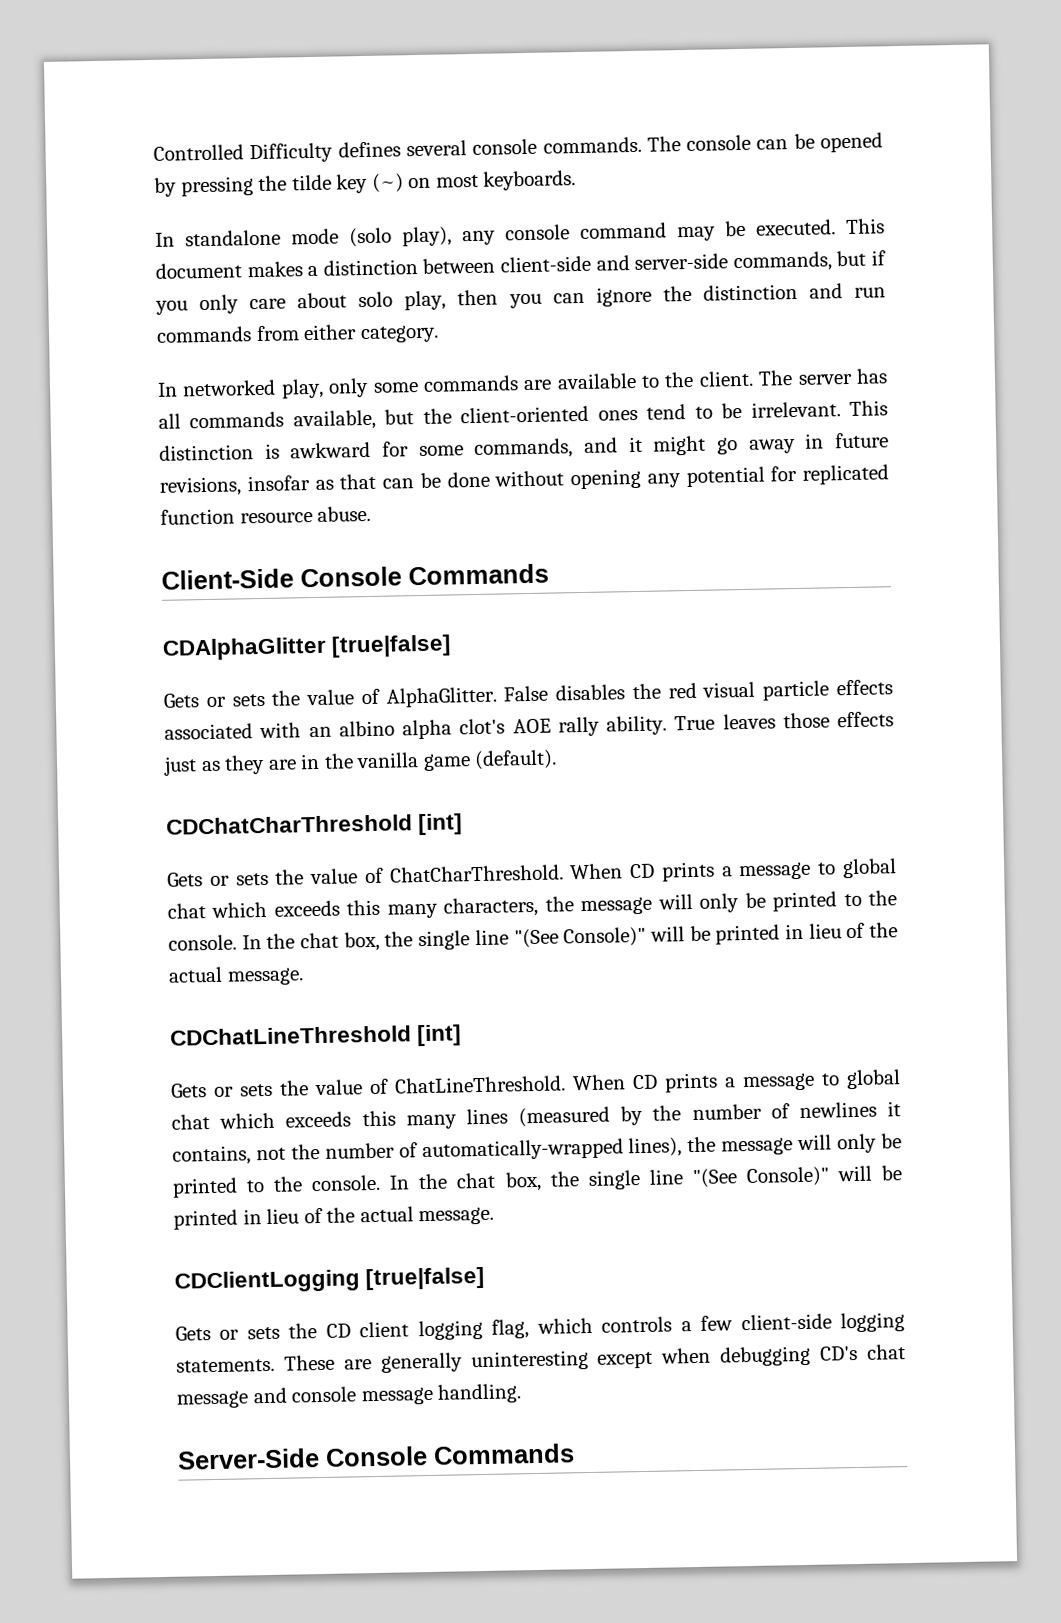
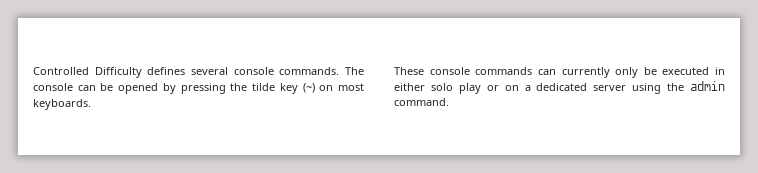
- In standalone mode (solo play), any console command may be executed. This document makes a distinction between client-side and server-side commands, but if you only care about solo play, then you can ignore the distinction and run commands from either category.
- In networked play, only some commands are available to the client. The server has all commands available, but the client-oriented ones tend to be irrelevant. This distinction is awkward for some commands, and it might go away in future revisions, insofar as that can be done without opening any potential for replicated function resource abuse.
- Client-Side Console Commands
- CDAlphaGlitter [true|false]
- Gets or sets the value of AlphaGlitter. False disables the red visual particle effects associated with an albino alpha clot's AOE rally ability. True leaves those effects just as they are in the vanilla game (default).
- CDChatCharThreshold [int]
- Gets or sets the value of ChatCharThreshold. When CD prints a message to global chat which exceeds this many characters, the message will only be printed to the console. In the chat box, the single line "(See Console)" will be printed in lieu of the actual message.
- CDChatLineThreshold [int]
- Gets or sets the value of ChatLineThreshold. When CD prints a message to global chat which exceeds this many lines (measured by the number of newlines it contains, not the number of automatically-wrapped lines), the message will only be printed to the console. In the chat box, the single line "(See Console)" will be printed in lieu of the actual message.
- CDClientLogging [true|false]
- Gets or sets the CD client logging flag, which controls a few client-side logging statements. These are generally uninteresting except when debugging CD's chat message and console message handling.
- Server-Side Console Commands
+ These console commands can currently only be executed in either solo play or on a dedicated server using the admin command.

